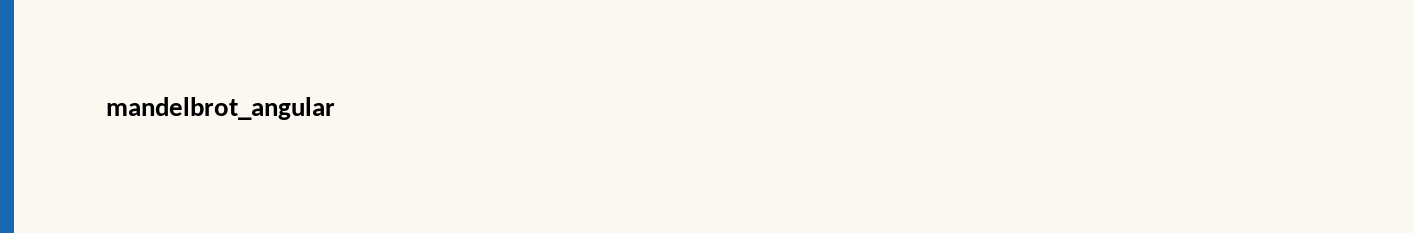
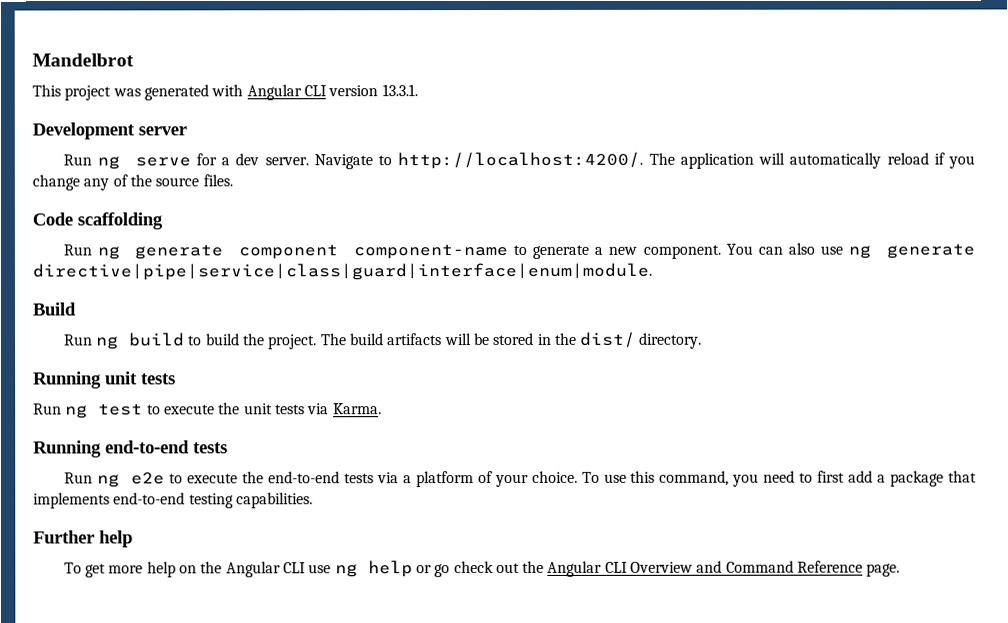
- mandelbrot_angular
+ Mandelbrot
+ This project was generated with Angular CLI version 13.3.1.
+ Development server
+ Run ng serve for a dev server. Navigate to http://localhost:4200/. The application will automatically reload if you change any of the source files.
+ Code scaffolding
+ Run ng generate component component-name to generate a new component. You can also use ng generate directive|pipe|service|class|guard|interface|enum|module.
+ Build
+ Run ng build to build the project. The build artifacts will be stored in the dist/ directory.
+ Running unit tests
+ Run ng test to execute the unit tests via Karma.
+ Running end-to-end tests
+ Run ng e2e to execute the end-to-end tests via a platform of your choice. To use this command, you need to first add a package that implements end-to-end testing capabilities.
+ Further help
+ To get more help on the Angular CLI use ng help or go check out the Angular CLI Overview and Command Reference page.

